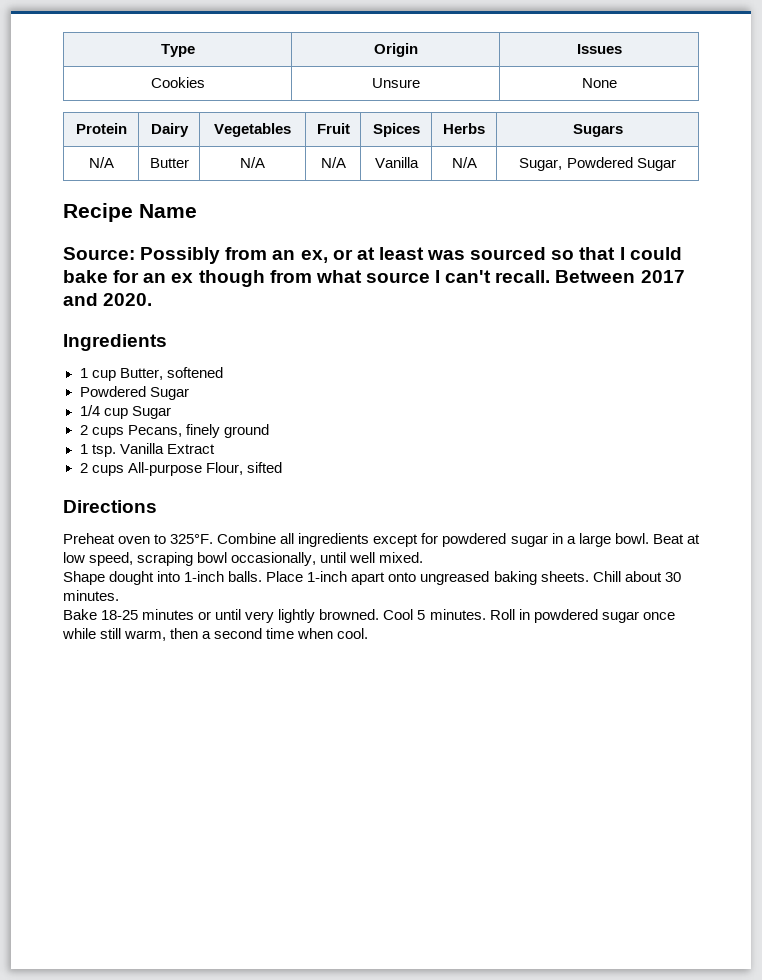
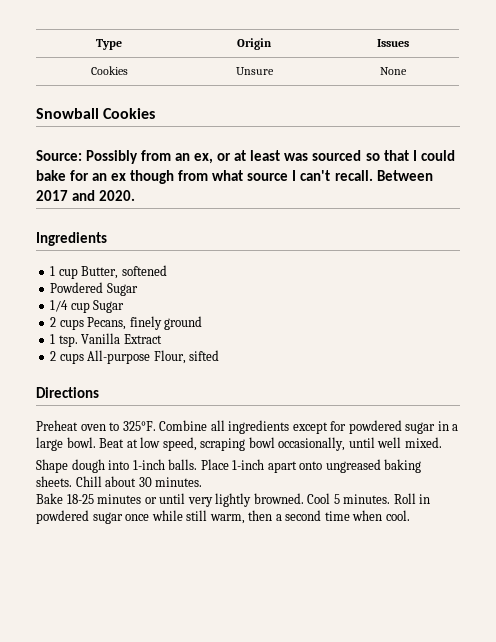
- Protein | Dairy | Vegetables | Fruit | Spices | Herbs | Sugars
- N/A | Butter | N/A | N/A | Vanilla | N/A | Sugar, Powdered Sugar
- Recipe Name
+ Snowball Cookies
- Shape dought into 1-inch balls.
+ Shape dough into 1-inch balls.

